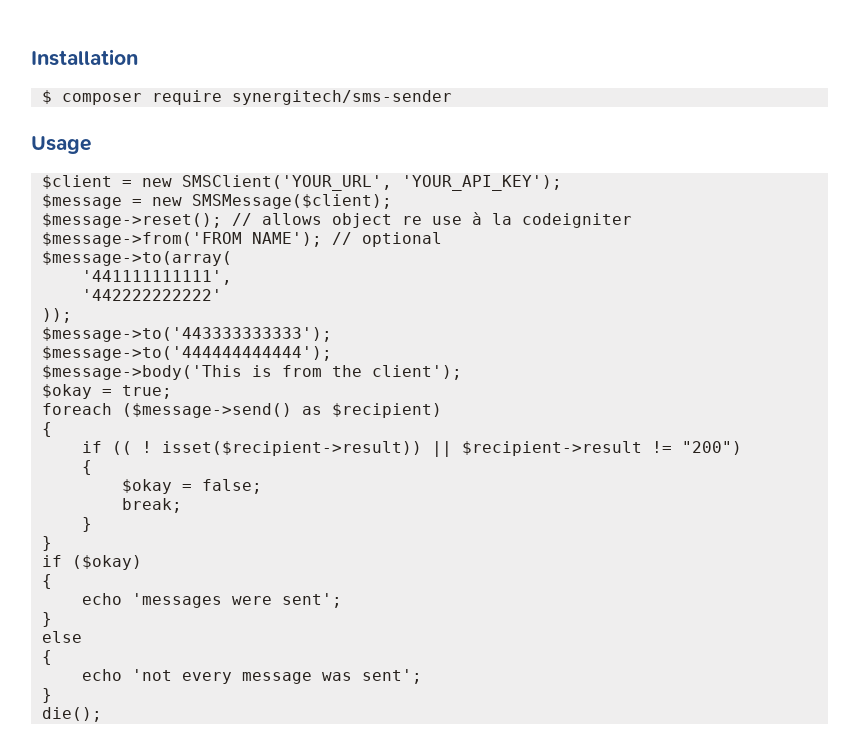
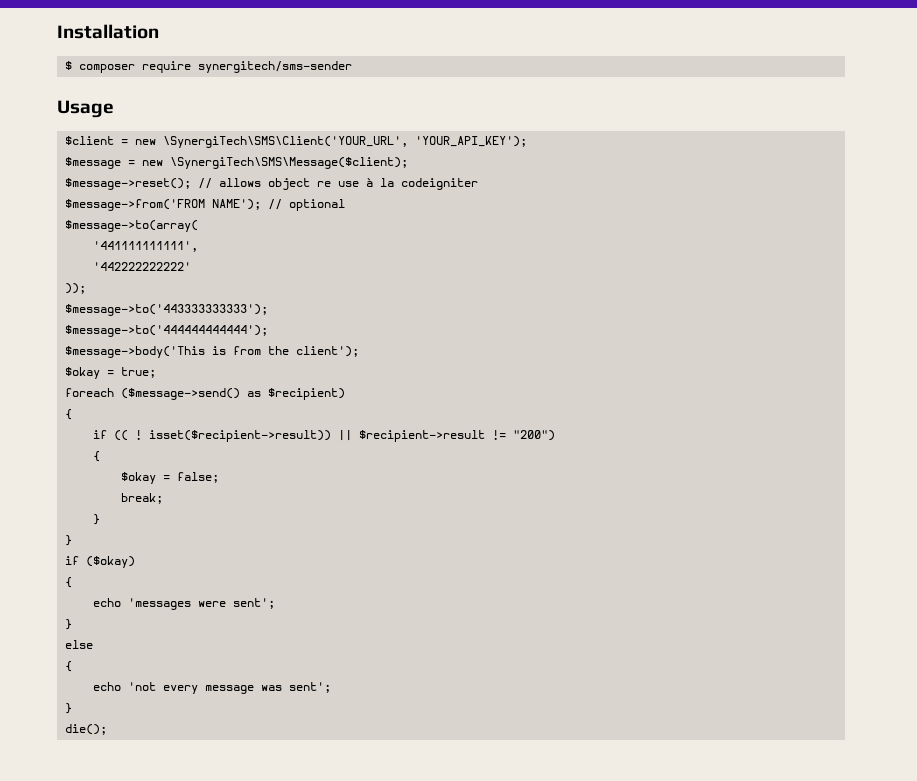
- $client = new SMSClient('YOUR_URL', 'YOUR_API_KEY');
+ $client = new \SynergiTech\SMS\Client('YOUR_URL', 'YOUR_API_KEY');
- $message = new SMSMessage($client);
+ $message = new \SynergiTech\SMS\Message($client);

